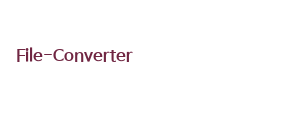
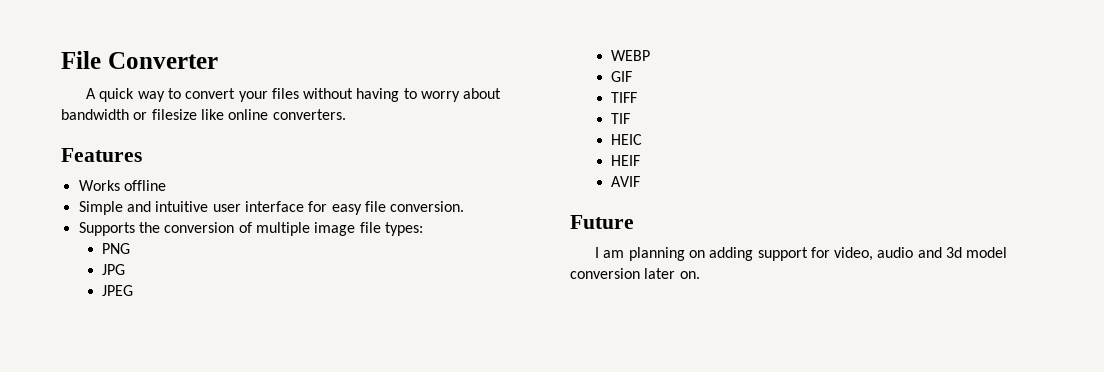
- File-Converter
+ File Converter
+ A quick way to convert your files without having to worry about bandwidth or filesize like online converters.
+ Features
+ Works offline
+ Simple and intuitive user interface for easy file conversion.
+ Supports the conversion of multiple image file types:
+ PNG
+ JPG
+ JPEG
+ WEBP
+ GIF
+ TIFF
+ TIF
+ HEIC
+ HEIF
+ AVIF
+ Future
+ I am planning on adding support for video, audio and 3d model conversion later on.

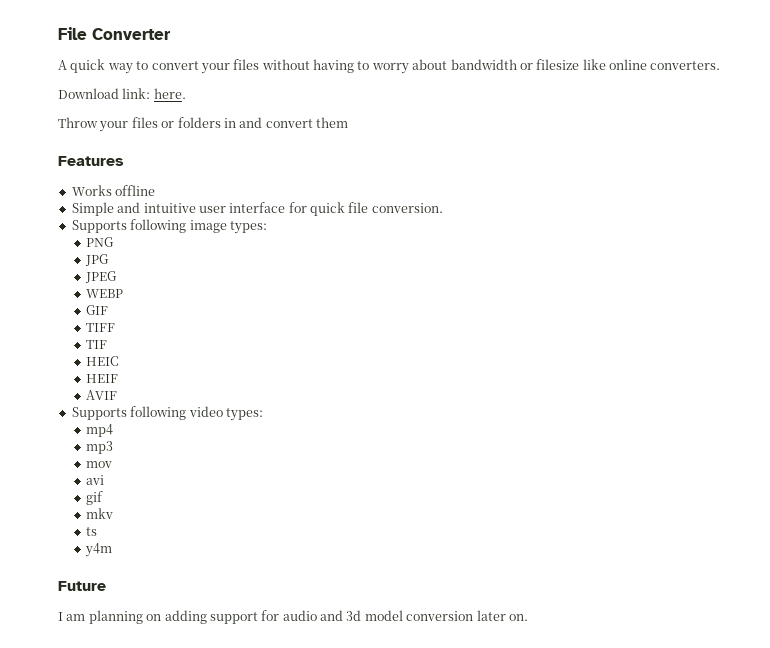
+ Download link: here.
+ Throw your files or folders in and convert them
- Simple and intuitive user interface for easy file conversion.
+ Simple and intuitive user interface for quick file conversion.
- Supports the conversion of multiple image file types:
+ Supports following image types:
+ Supports following video types:
+ mp4
+ mp3
+ mov
+ avi
+ gif
+ mkv
+ ts
+ y4m
- I am planning on adding support for video, audio and 3d model conversion later on.
+ I am planning on adding support for audio and 3d model conversion later on.

